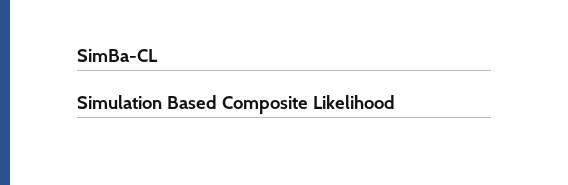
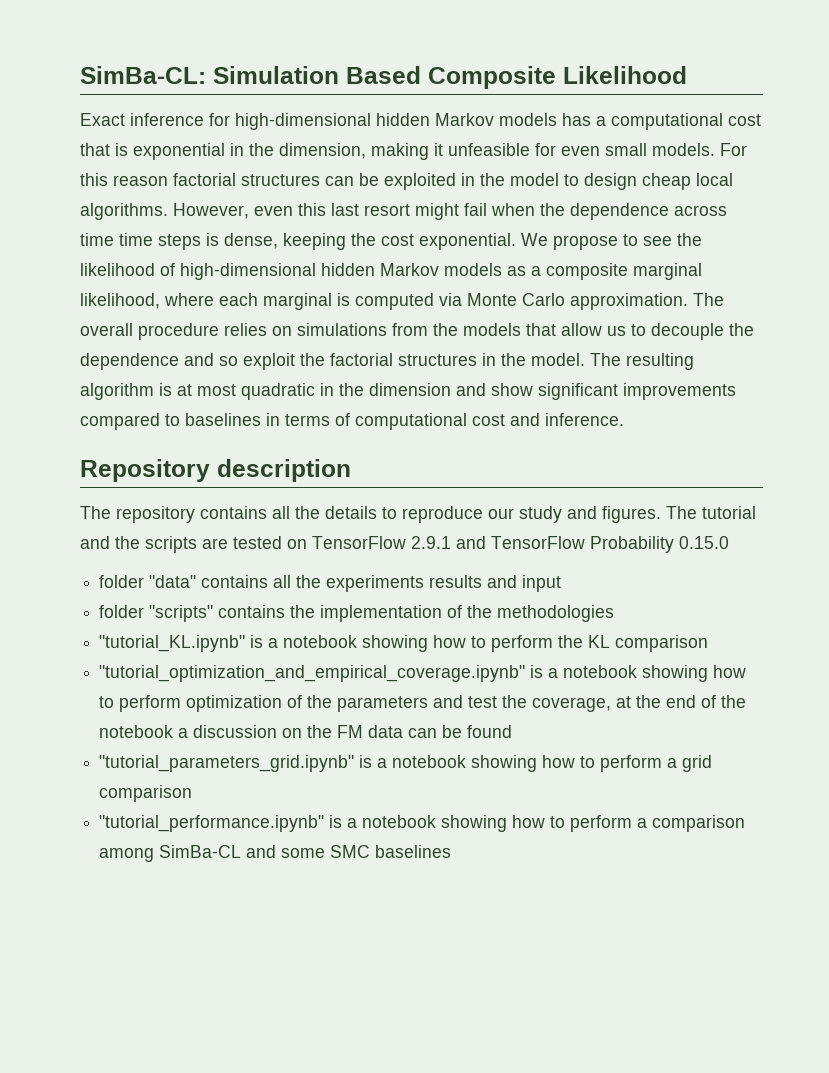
- SimBa-CL
- Simulation Based Composite Likelihood
+ SimBa-CL: Simulation Based Composite Likelihood
+ Exact inference for high-dimensional hidden Markov models has a computational cost that is exponential in the dimension, making it unfeasible for even small models. For this reason factorial structures can be exploited in the model to design cheap local algorithms. However, even this last resort might fail when the dependence across time time steps is dense, keeping the cost exponential. We propose to see the likelihood of high-dimensional hidden Markov models as a composite marginal likelihood, where each marginal is computed via Monte Carlo approximation. The overall procedure relies on simulations from the models that allow us to decouple the dependence and so exploit the factorial structures in the model. The resulting algorithm is at most quadratic in the dimension and show significant improvements compared to baselines in terms of computational cost and inference.
+ Repository description
+ The repository contains all the details to reproduce our study and figures. The tutorial and the scripts are tested on TensorFlow 2.9.1 and TensorFlow Probability 0.15.0
+ folder "data" contains all the experiments results and input
+ folder "scripts" contains the implementation of the methodologies
+ "tutorial_KL.ipynb" is a notebook showing how to perform the KL comparison
+ "tutorial_optimization_and_empirical_coverage.ipynb" is a notebook showing how to perform optimization of the parameters and test the coverage, at the end of the notebook a discussion on the FM data can be found
+ "tutorial_parameters_grid.ipynb" is a notebook showing how to perform a grid comparison
+ "tutorial_performance.ipynb" is a notebook showing how to perform a comparison among SimBa-CL and some SMC baselines

